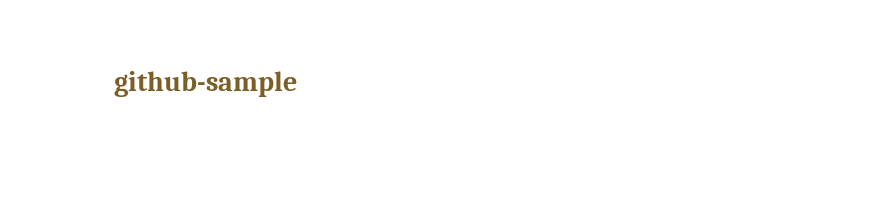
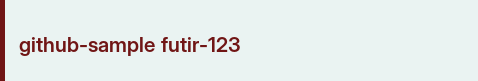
- github-sample
+ github-sample futir-123

